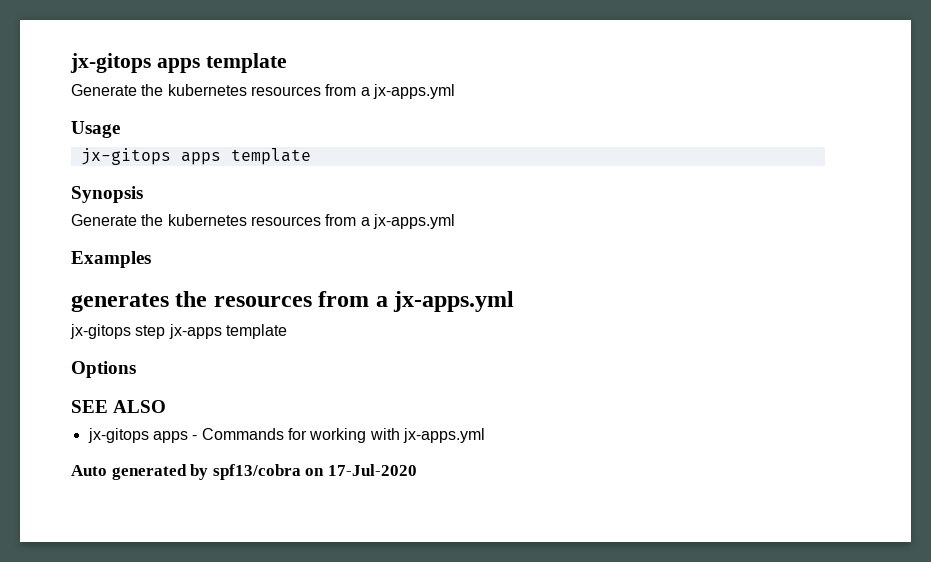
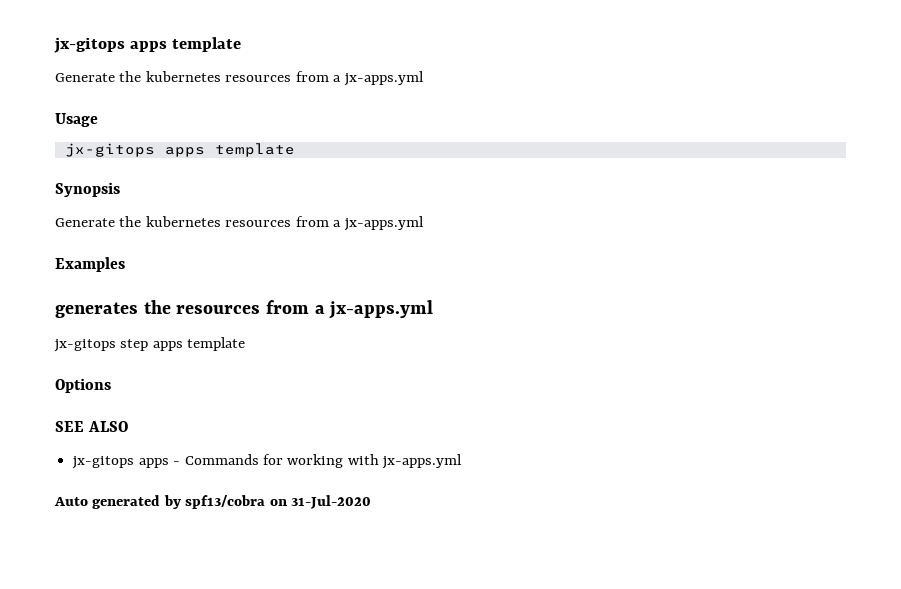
- jx-gitops step jx-apps template
+ jx-gitops step apps template
- Auto generated by spf13/cobra on 17-Jul-2020
+ Auto generated by spf13/cobra on 31-Jul-2020

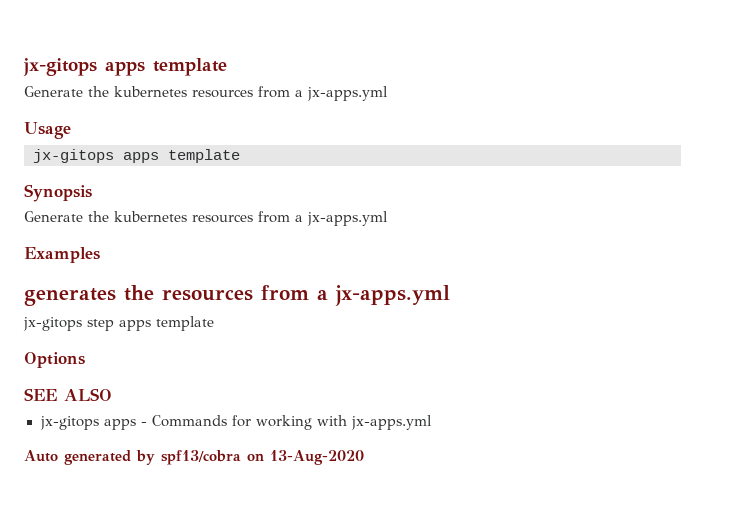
- Auto generated by spf13/cobra on 31-Jul-2020
+ Auto generated by spf13/cobra on 13-Aug-2020

